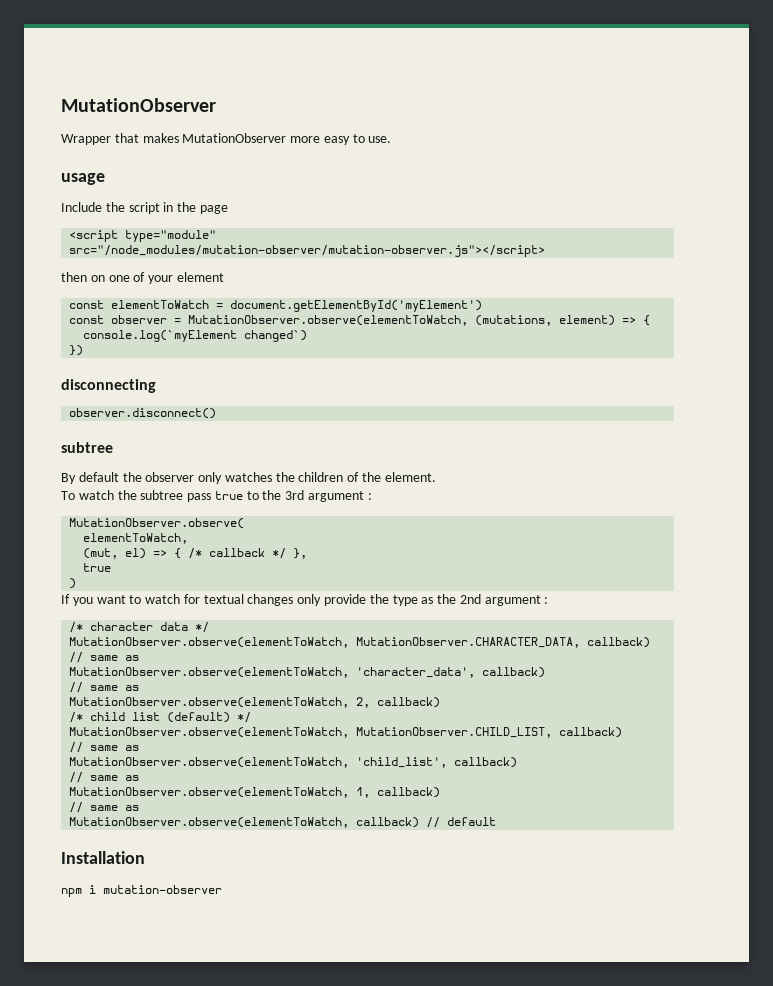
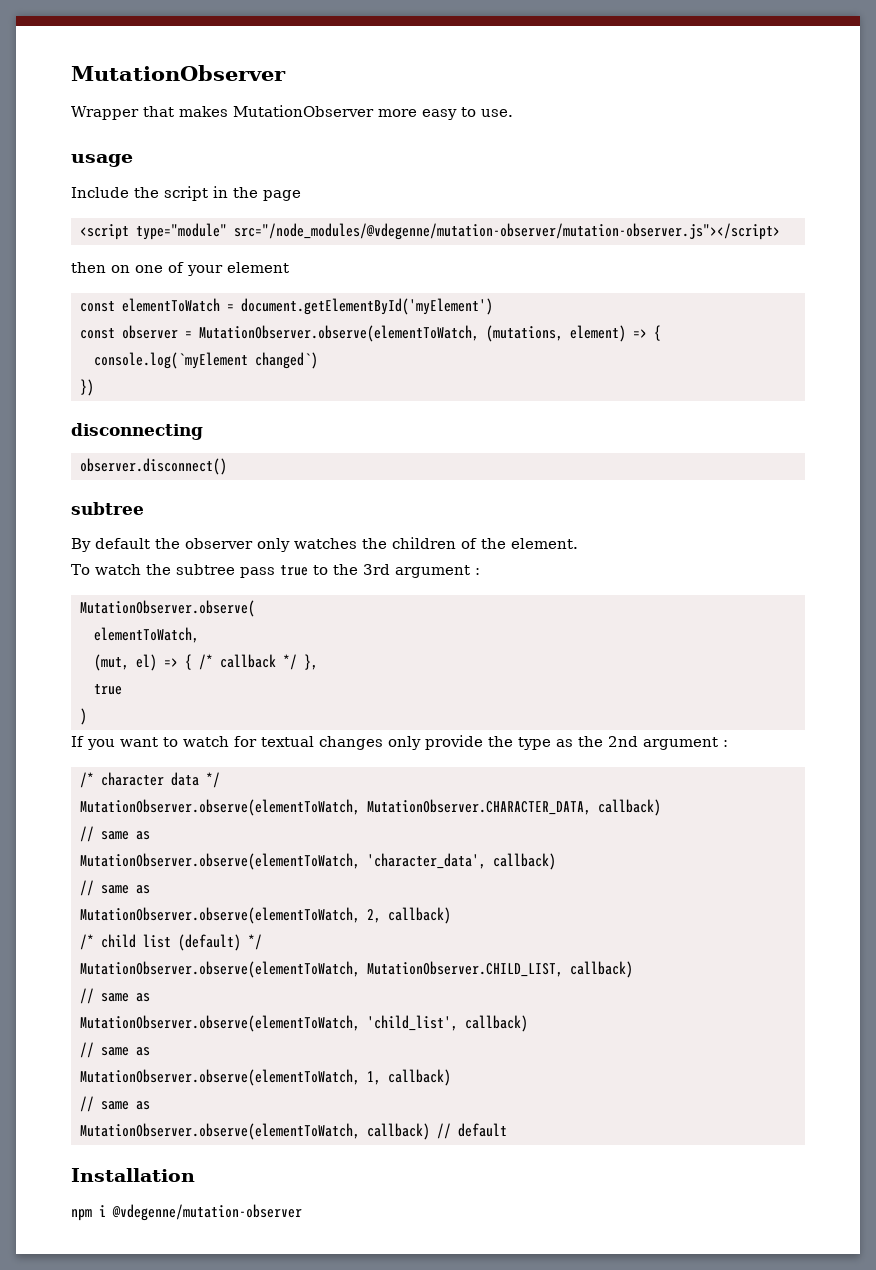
- <script type="module" src="/node_modules/mutation-observer/mutation-observer.js"></script>
+ <script type="module" src="/node_modules/@vdegenne/mutation-observer/mutation-observer.js"></script>
- npm i mutation-observer
+ npm i @vdegenne/mutation-observer

